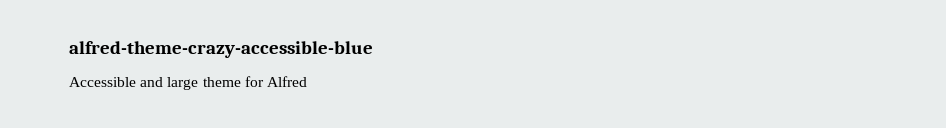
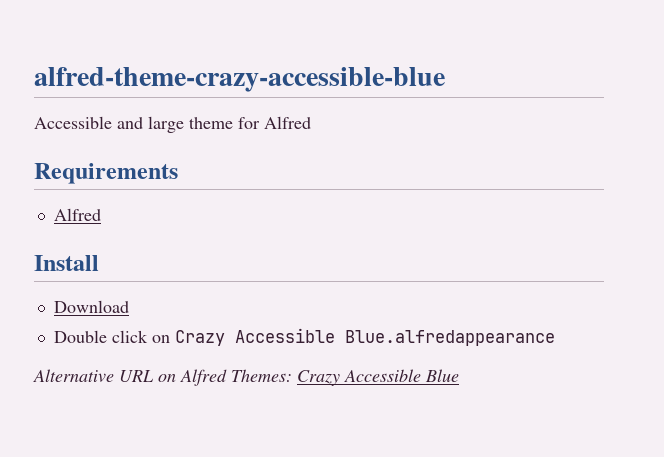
+ Requirements
+ Alfred
+ Install
+ Download
+ Double click on Crazy Accessible Blue.alfredappearance
+ Alternative URL on Alfred Themes: Crazy Accessible Blue

